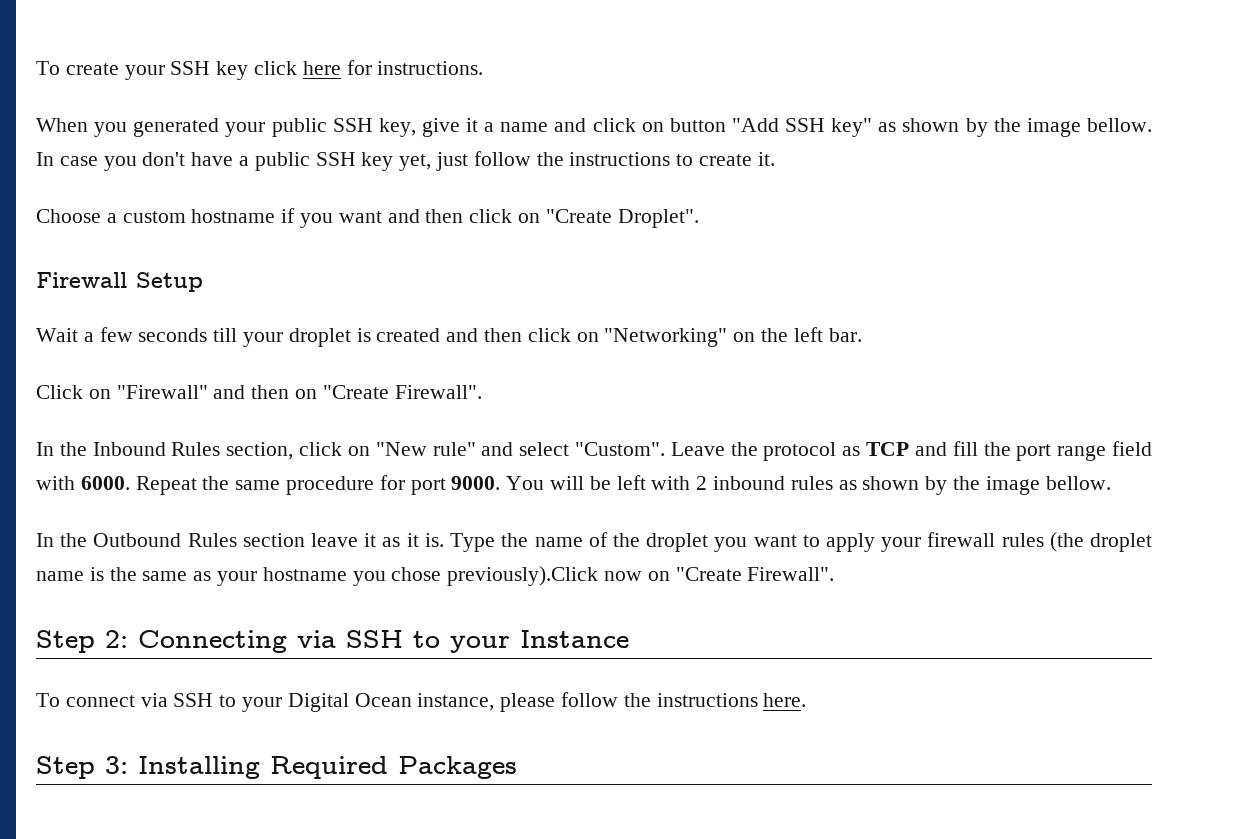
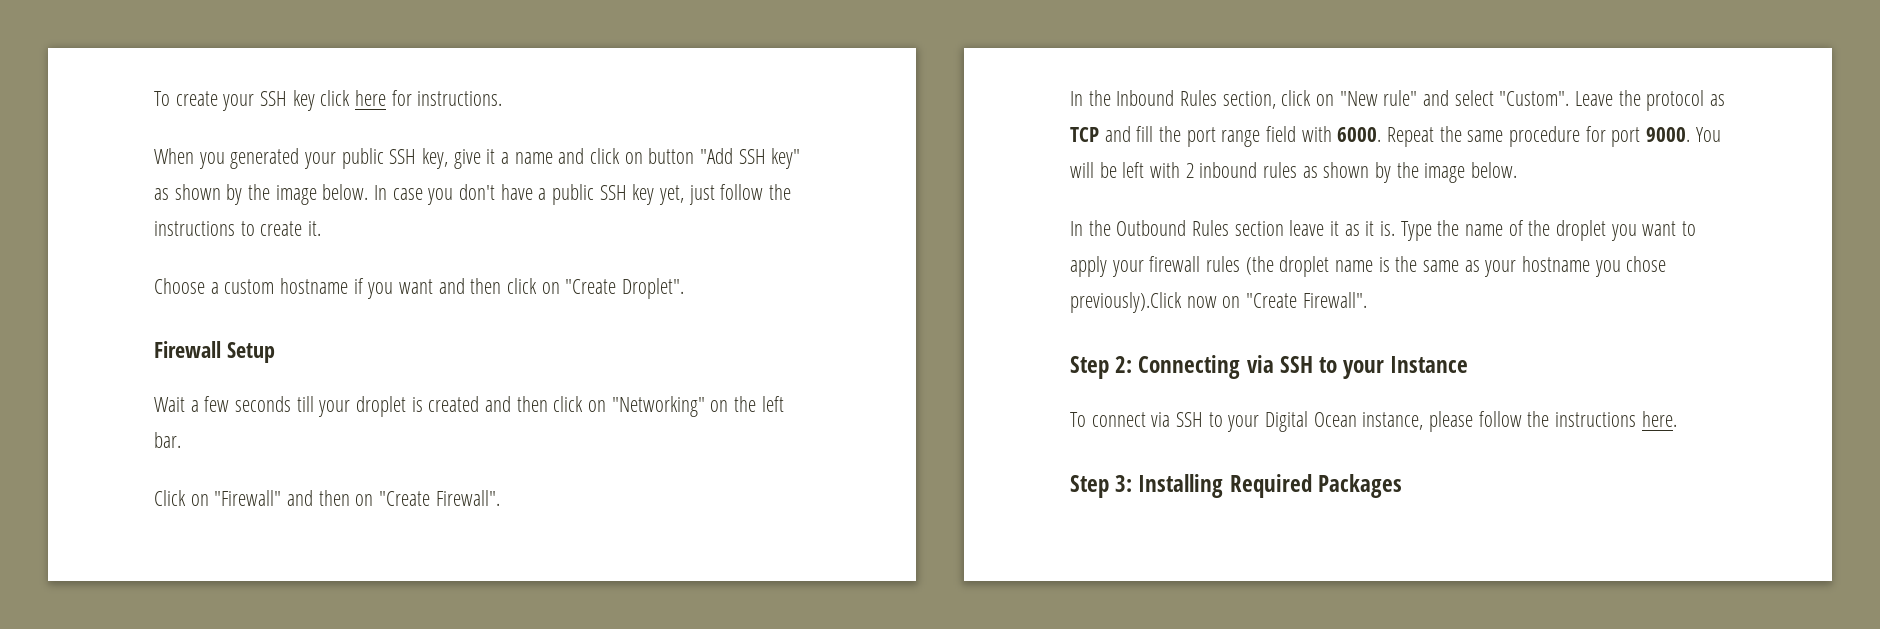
- When you generated your public SSH key, give it a name and click on button "Add SSH key" as shown by the image bellow.
+ When you generated your public SSH key, give it a name and click on button "Add SSH key" as shown by the image below.
- You will be left with 2 inbound rules as shown by the image bellow.
+ You will be left with 2 inbound rules as shown by the image below.

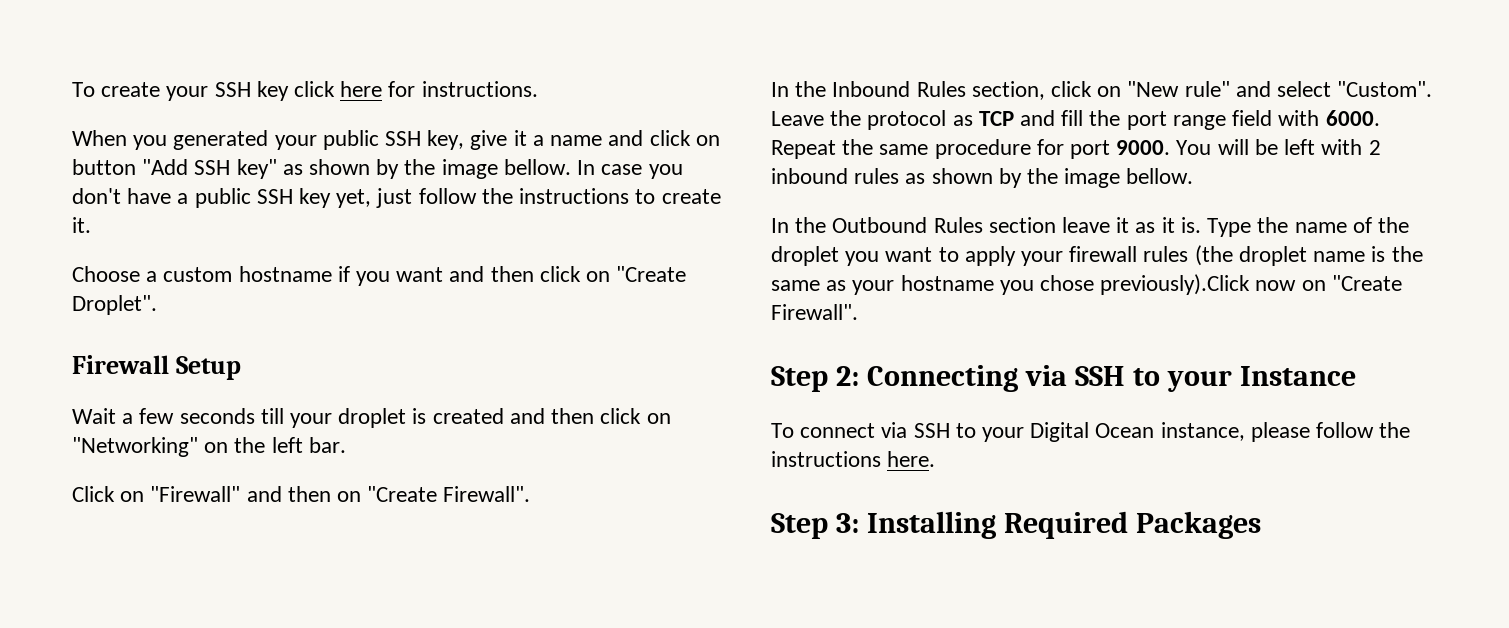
- When you generated your public SSH key, give it a name and click on button "Add SSH key" as shown by the image below.
+ When you generated your public SSH key, give it a name and click on button "Add SSH key" as shown by the image bellow.
- You will be left with 2 inbound rules as shown by the image below.
+ You will be left with 2 inbound rules as shown by the image bellow.

